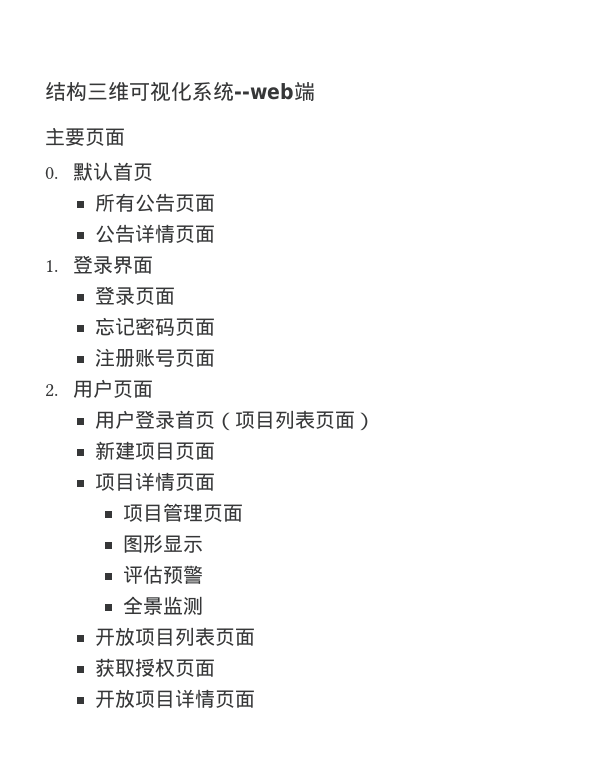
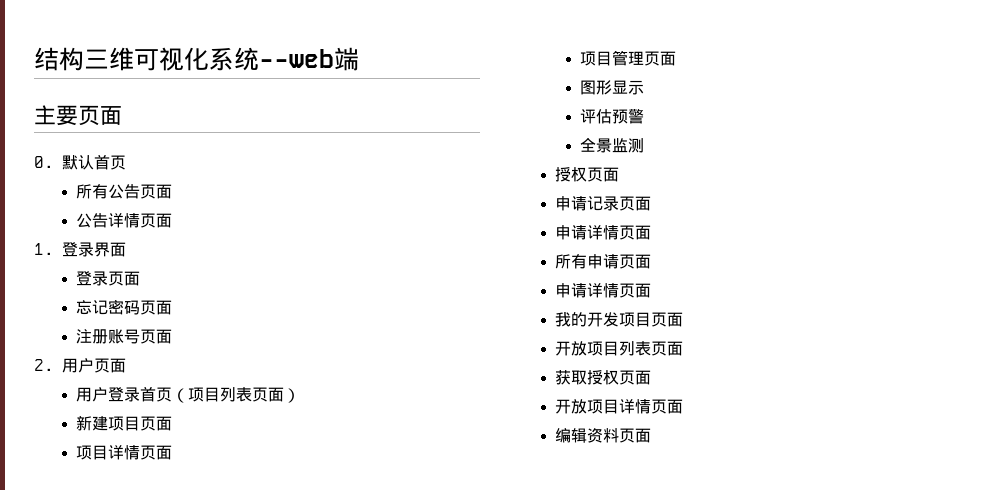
  全景监测
+ 授权页面
+ 申请记录页面
+ 申请详情页面
+ 所有申请页面
+ 申请详情页面
+ 我的开发项目页面
+ 编辑资料页面

